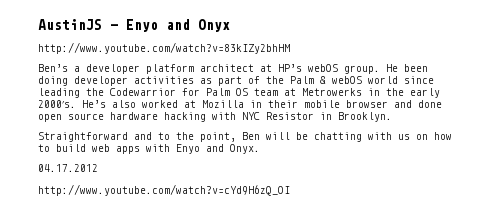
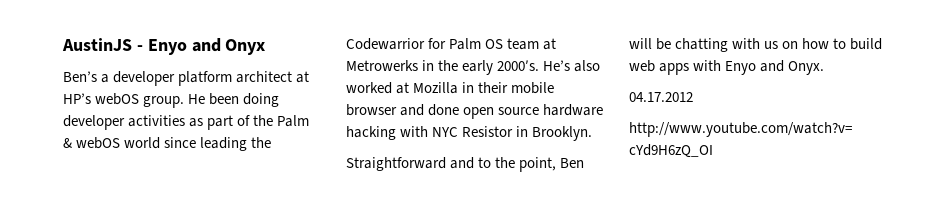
- http://www.youtube.com/watch?v=83kIZy2bhHM

